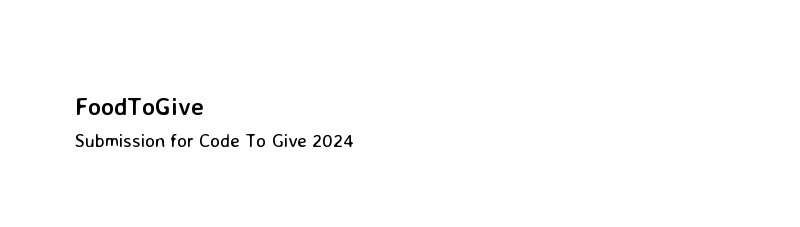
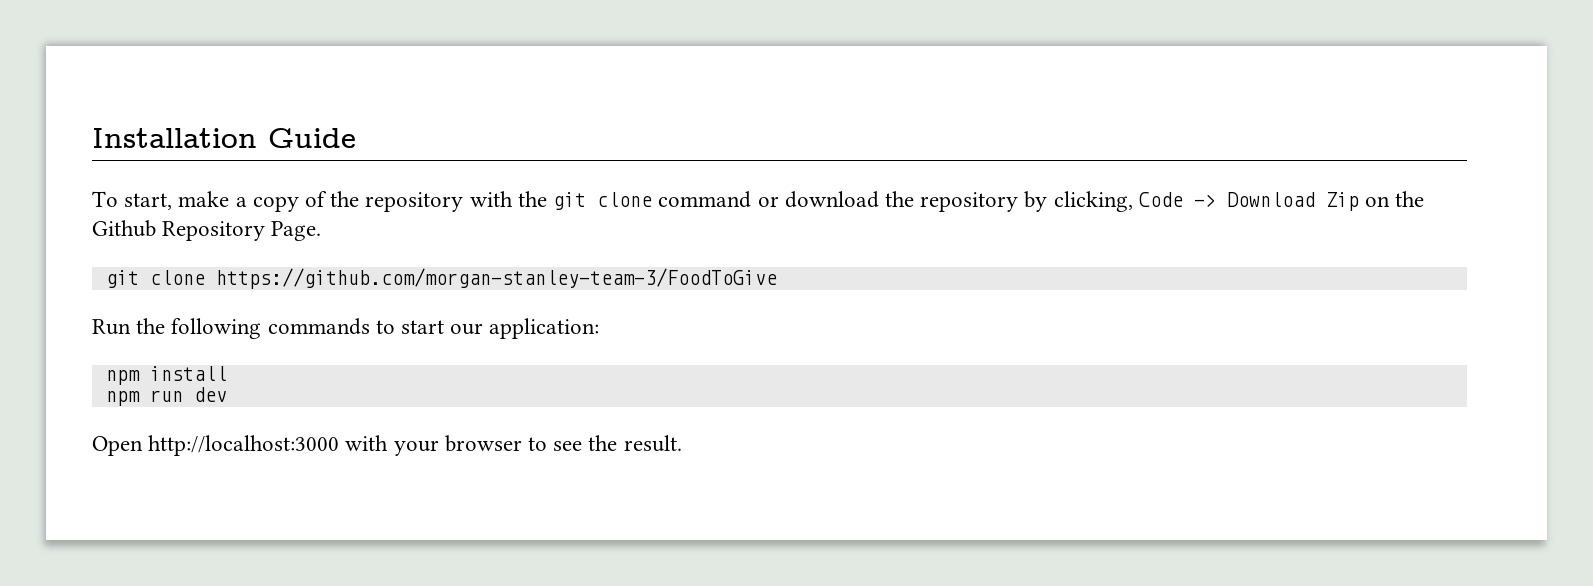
- FoodToGive
- Submission for Code To Give 2024
+ Installation Guide
+ To start, make a copy of the repository with the git clone command or download the repository by clicking, Code -> Download Zip on the Github Repository Page.
+ git clone https://github.com/morgan-stanley-team-3/FoodToGive
+ Run the following commands to start our application:
+ npm install
+ npm run dev
+ Open http://localhost:3000 with your browser to see the result.

